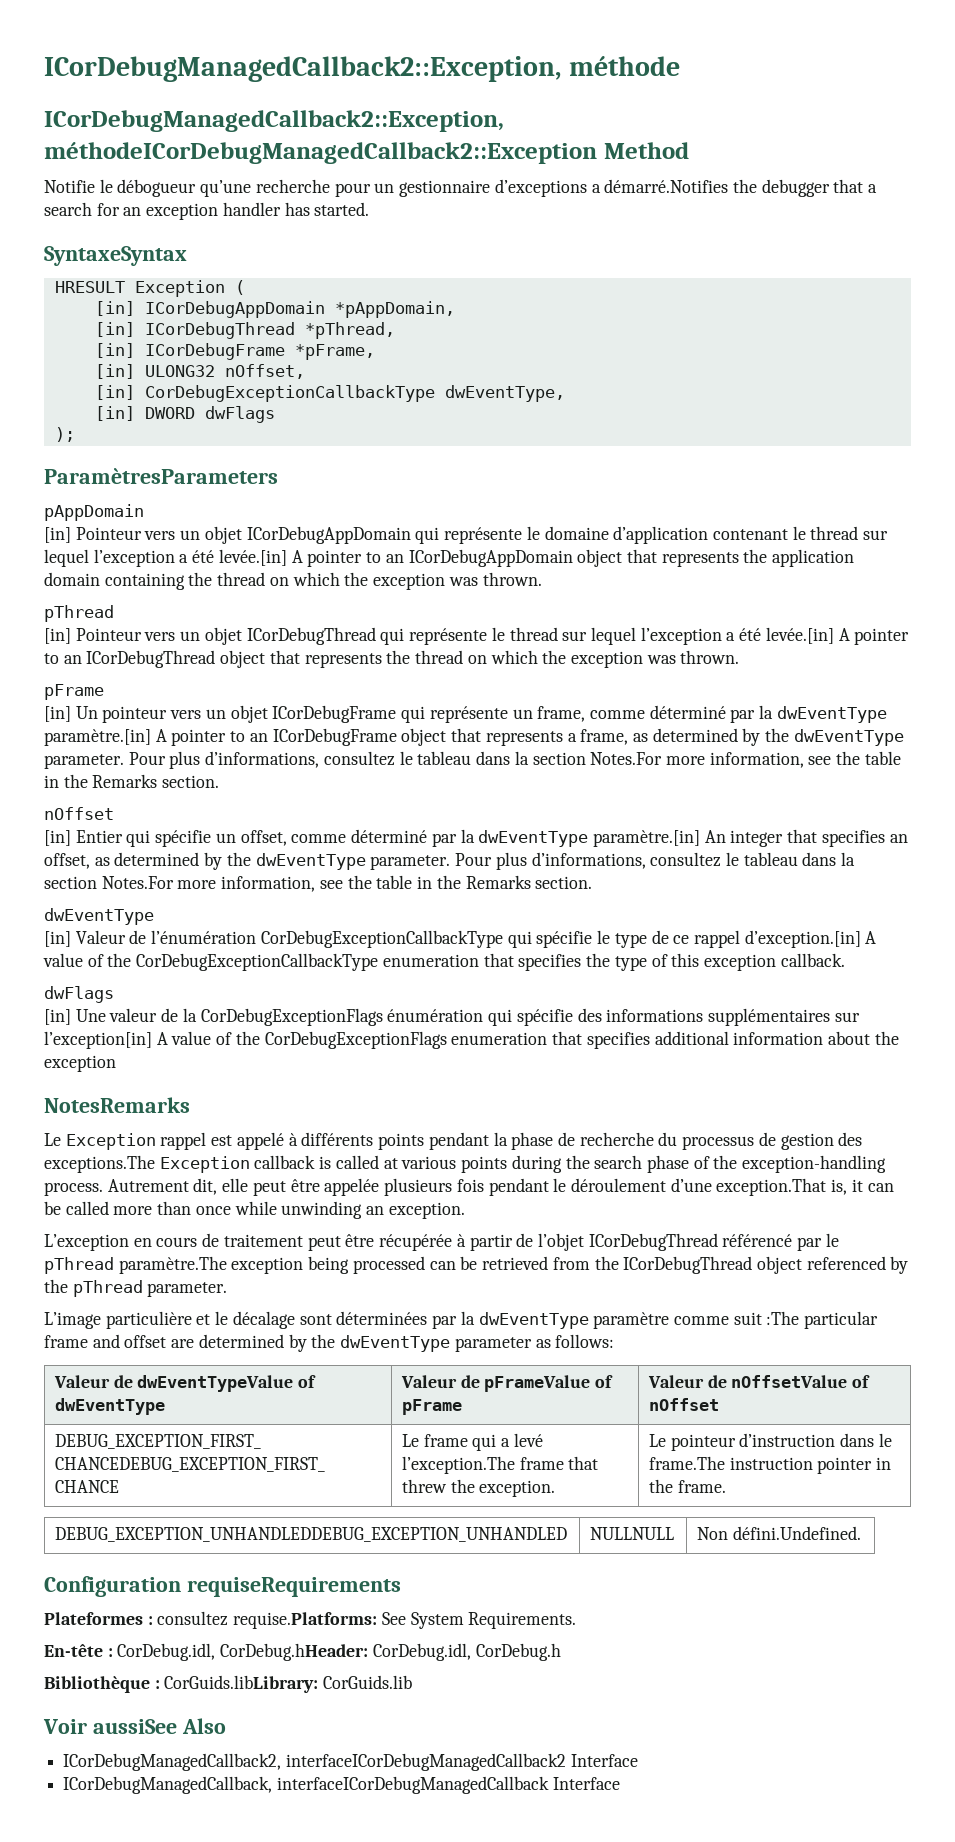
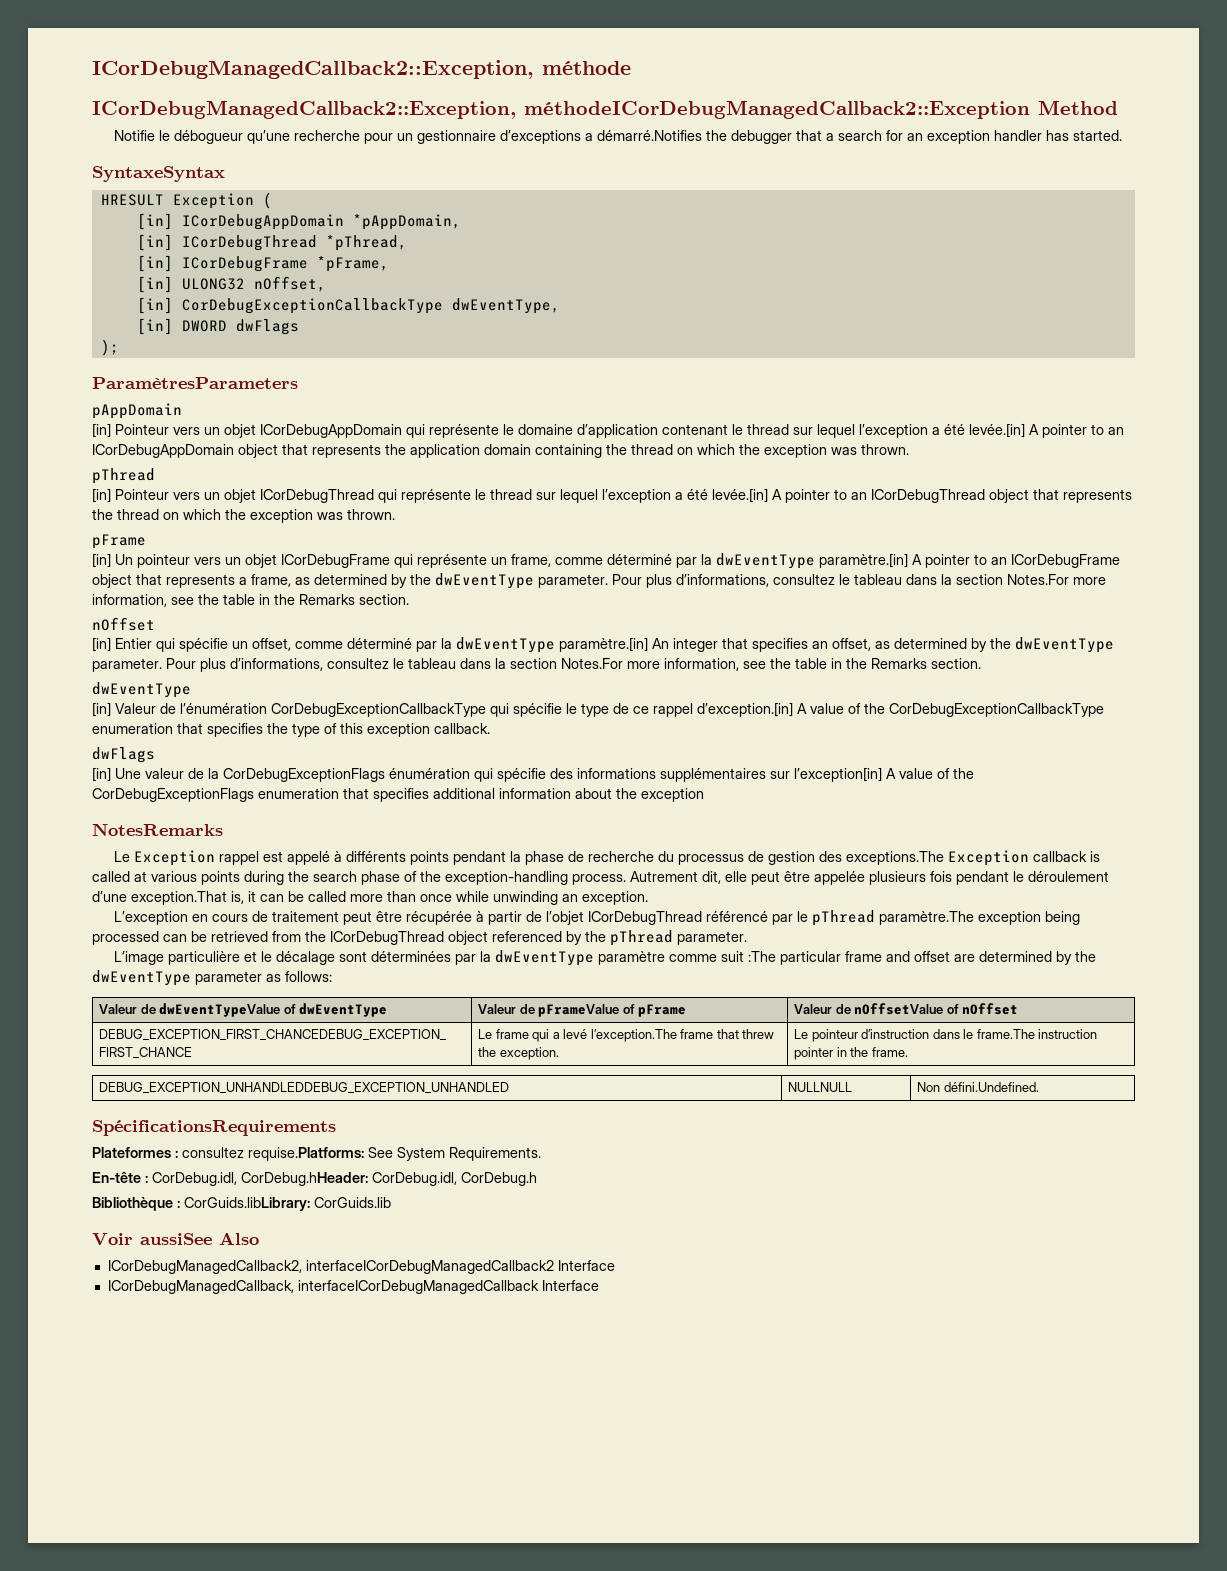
- Configuration requiseRequirements
+ SpécificationsRequirements

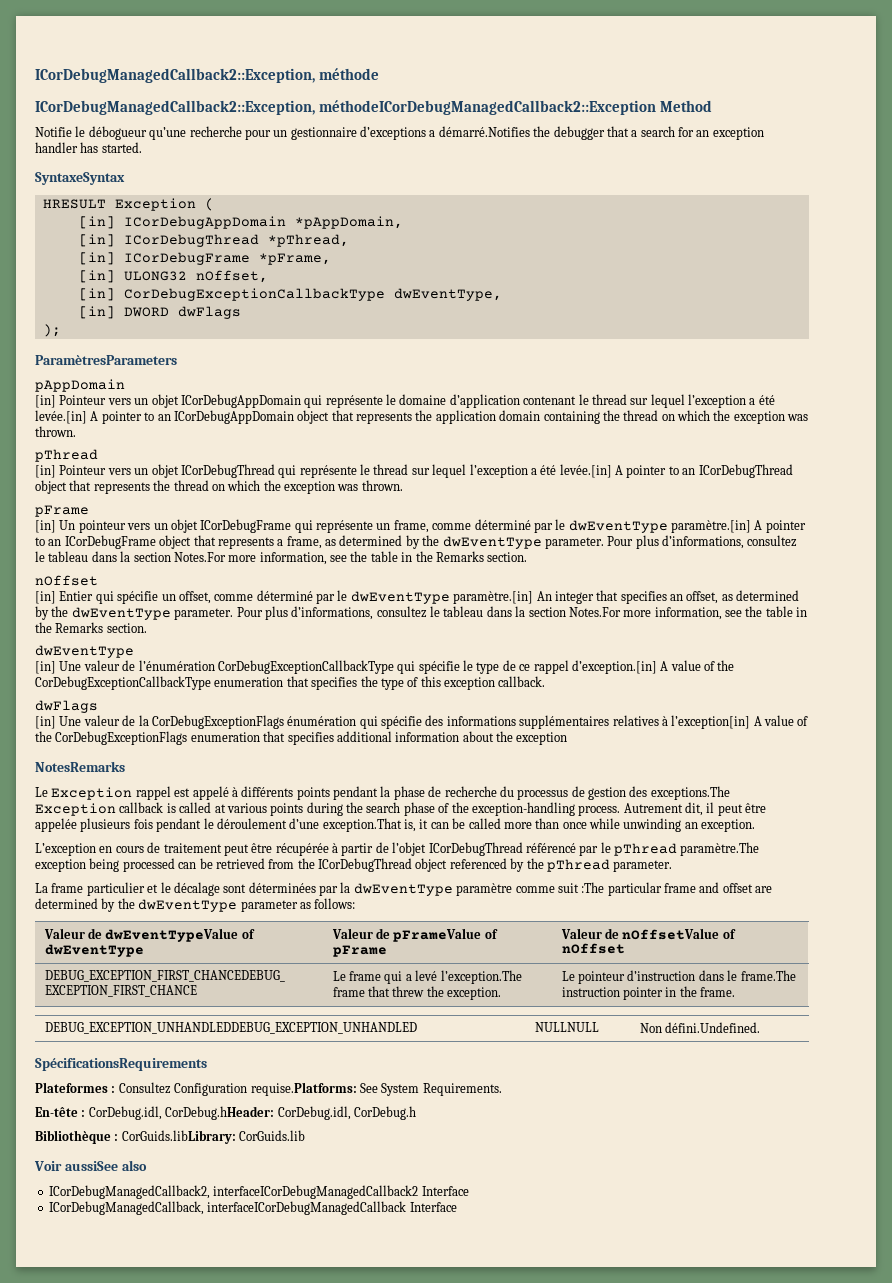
- [in] Un pointeur vers un objet ICorDebugFrame qui représente un frame, comme déterminé par la dwEventType paramètre.[in] A pointer to an ICorDebugFrame object that represents a frame, as determined by the dwEventType parameter.
+ [in] Un pointeur vers un objet ICorDebugFrame qui représente un frame, comme déterminé par le dwEventType paramètre.[in] A pointer to an ICorDebugFrame object that represents a frame, as determined by the dwEventType parameter.
- [in] Entier qui spécifie un offset, comme déterminé par la dwEventType paramètre.[in] An integer that specifies an offset, as determined by the dwEventType parameter.
+ [in] Entier qui spécifie un offset, comme déterminé par le dwEventType paramètre.[in] An integer that specifies an offset, as determined by the dwEventType parameter.
- [in] Valeur de l’énumération CorDebugExceptionCallbackType qui spécifie le type de ce rappel d’exception.[in] A value of the CorDebugExceptionCallbackType enumeration that specifies the type of this exception callback.
+ [in] Une valeur de l’énumération CorDebugExceptionCallbackType qui spécifie le type de ce rappel d’exception.[in] A value of the CorDebugExceptionCallbackType enumeration that specifies the type of this exception callback.
- [in] Une valeur de la CorDebugExceptionFlags énumération qui spécifie des informations supplémentaires sur l’exception[in] A value of the CorDebugExceptionFlags enumeration that specifies additional information about the exception
+ [in] Une valeur de la CorDebugExceptionFlags énumération qui spécifie des informations supplémentaires relatives à l’exception[in] A value of the CorDebugExceptionFlags enumeration that specifies additional information about the exception
- Autrement dit, elle peut être appelée plusieurs fois pendant le déroulement d’une exception.That is, it can be called more than once while unwinding an exception.
+ Autrement dit, il peut être appelée plusieurs fois pendant le déroulement d’une exception.That is, it can be called more than once while unwinding an exception.
- L’image particulière et le décalage sont déterminées par la dwEventType paramètre comme suit :The particular frame and offset are determined by the dwEventType parameter as follows:
+ La frame particulier et le décalage sont déterminées par la dwEventType paramètre comme suit :The particular frame and offset are determined by the dwEventType parameter as follows:
- Plateformes : consultez requise.Platforms: See System Requirements.
+ Plateformes : Consultez Configuration requise.Platforms: See System Requirements.
- Voir aussiSee Also
+ Voir aussiSee also

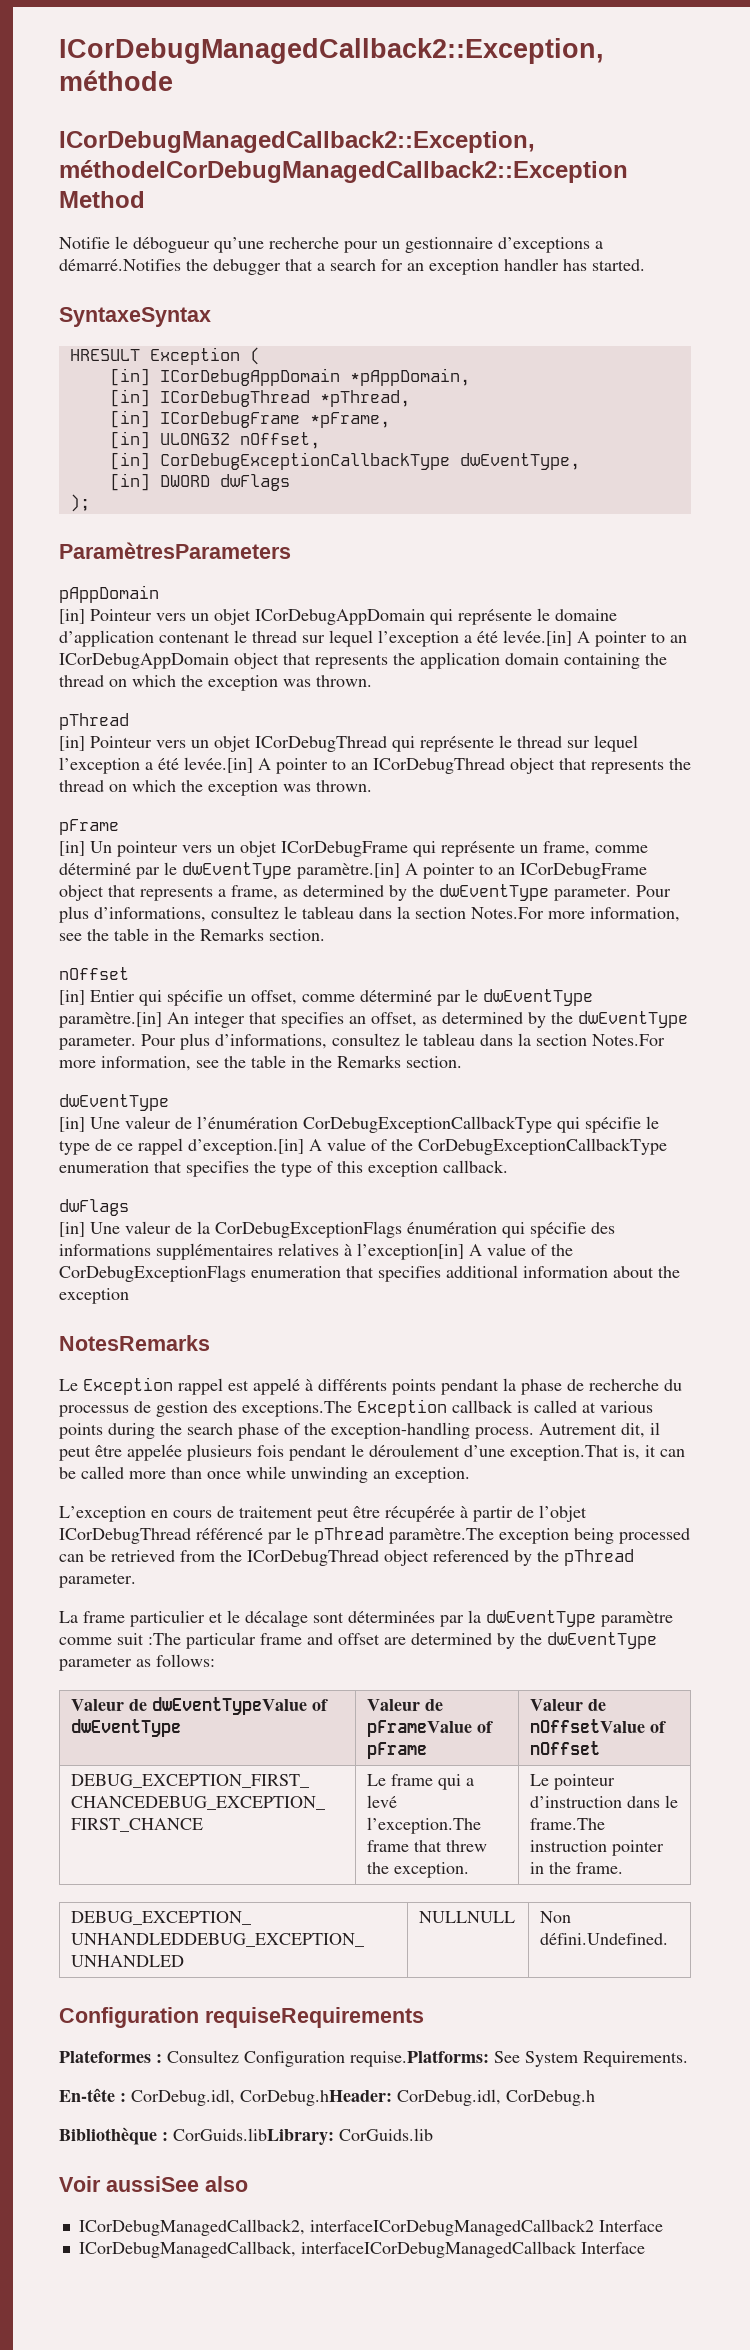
- SpécificationsRequirements
+ Configuration requiseRequirements

